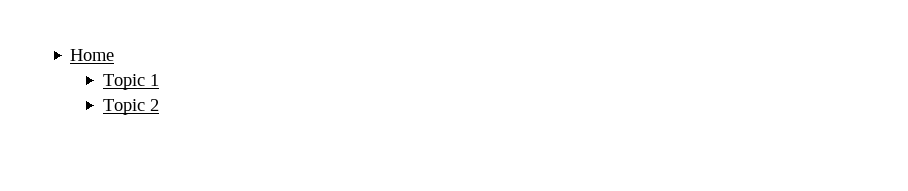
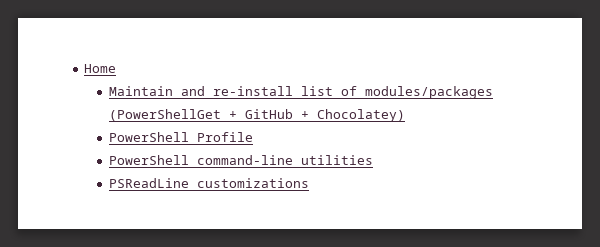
- Topic 1
- Topic 2
+ Maintain and re-install list of modules/packages (PowerShellGet + GitHub + Chocolatey)
+ PowerShell Profile
+ PowerShell command-line utilities
+ PSReadLine customizations

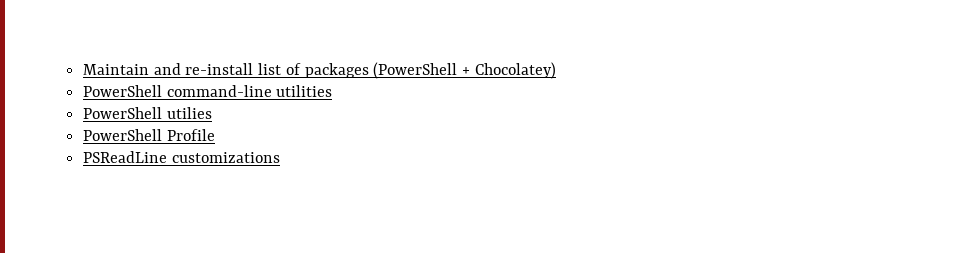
- Home
- Maintain and re-install list of modules/packages (PowerShellGet + GitHub + Chocolatey)
+ Maintain and re-install list of packages (PowerShell + Chocolatey)
- PowerShell Profile
+ PowerShell utilies
+ PowerShell Profile

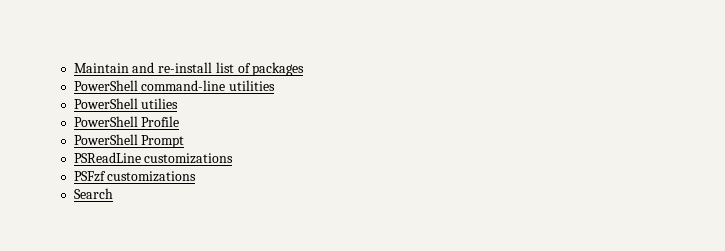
- Maintain and re-install list of packages (PowerShell + Chocolatey)
+ Maintain and re-install list of packages
+ PowerShell Prompt
+ PSFzf customizations
+ Search

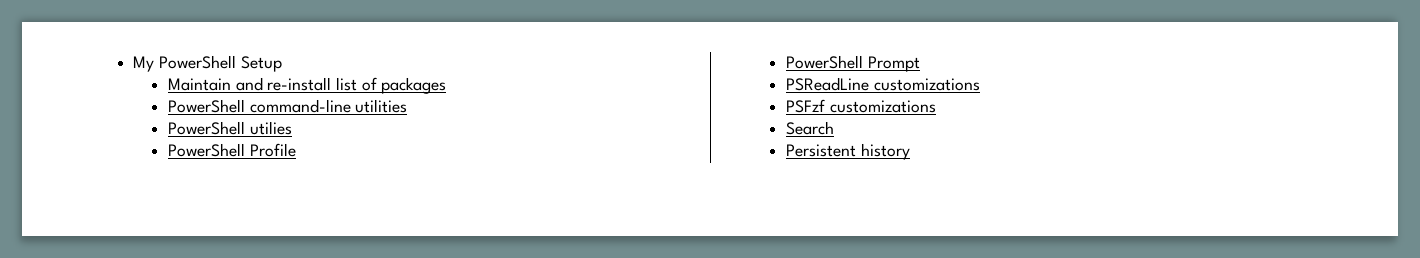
+ My PowerShell Setup
+ Persistent history

